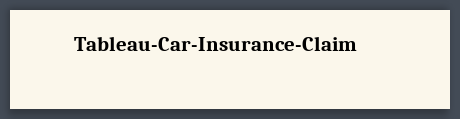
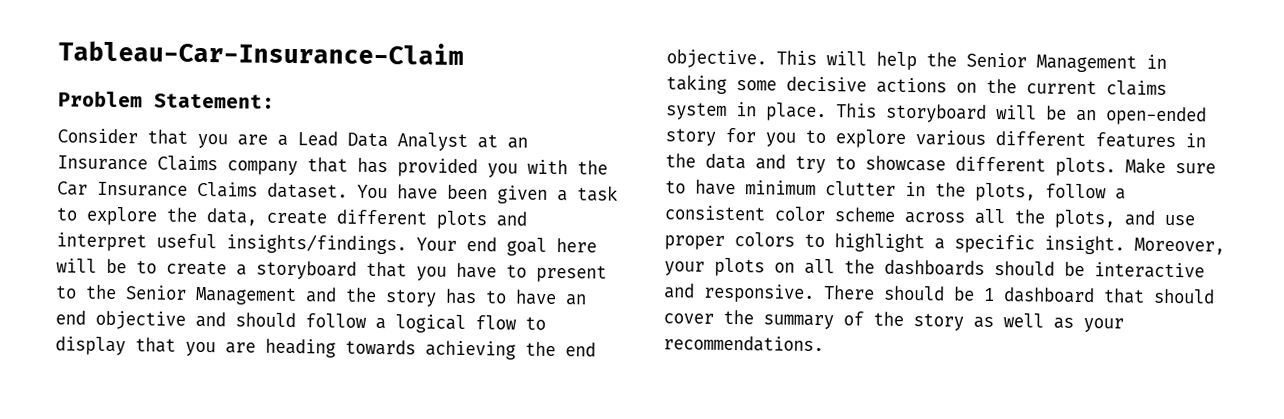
+ Problem Statement:
+ Consider that you are a Lead Data Analyst at an Insurance Claims company that has provided you with the Car Insurance Claims dataset. You have been given a task to explore the data, create different plots and interpret useful insights/findings. Your end goal here will be to create a storyboard that you have to present to the Senior Management and the story has to have an end objective and should follow a logical flow to display that you are heading towards achieving the end objective. This will help the Senior Management in taking some decisive actions on the current claims system in place. This storyboard will be an open-ended story for you to explore various different features in the data and try to showcase different plots. Make sure to have minimum clutter in the plots, follow a consistent color scheme across all the plots, and use proper colors to highlight a specific insight. Moreover, your plots on all the dashboards should be interactive and responsive. There should be 1 dashboard that should cover the summary of the story as well as your recommendations.

